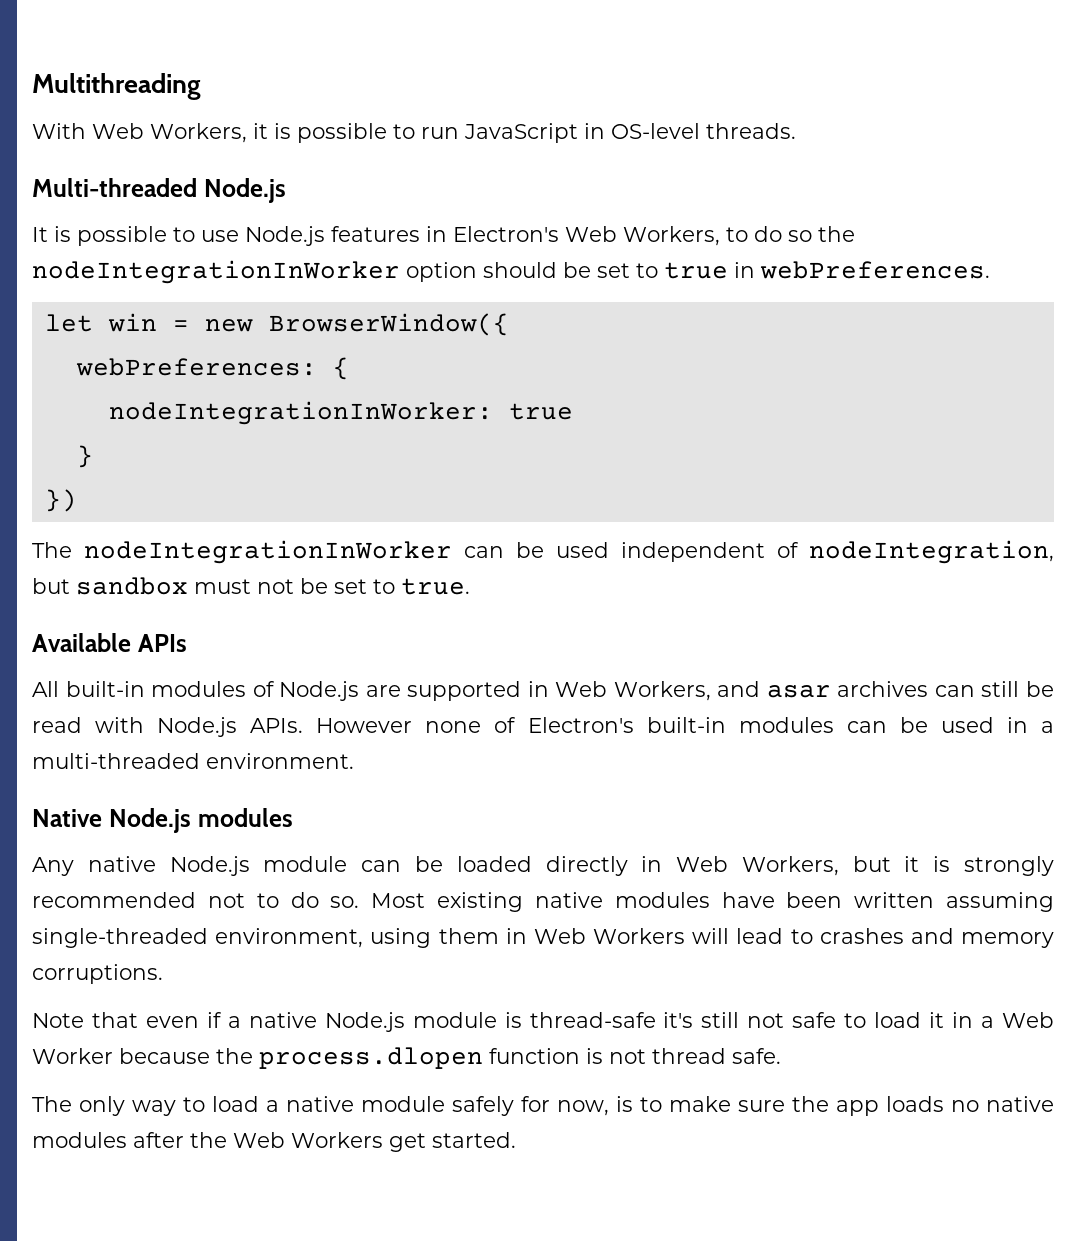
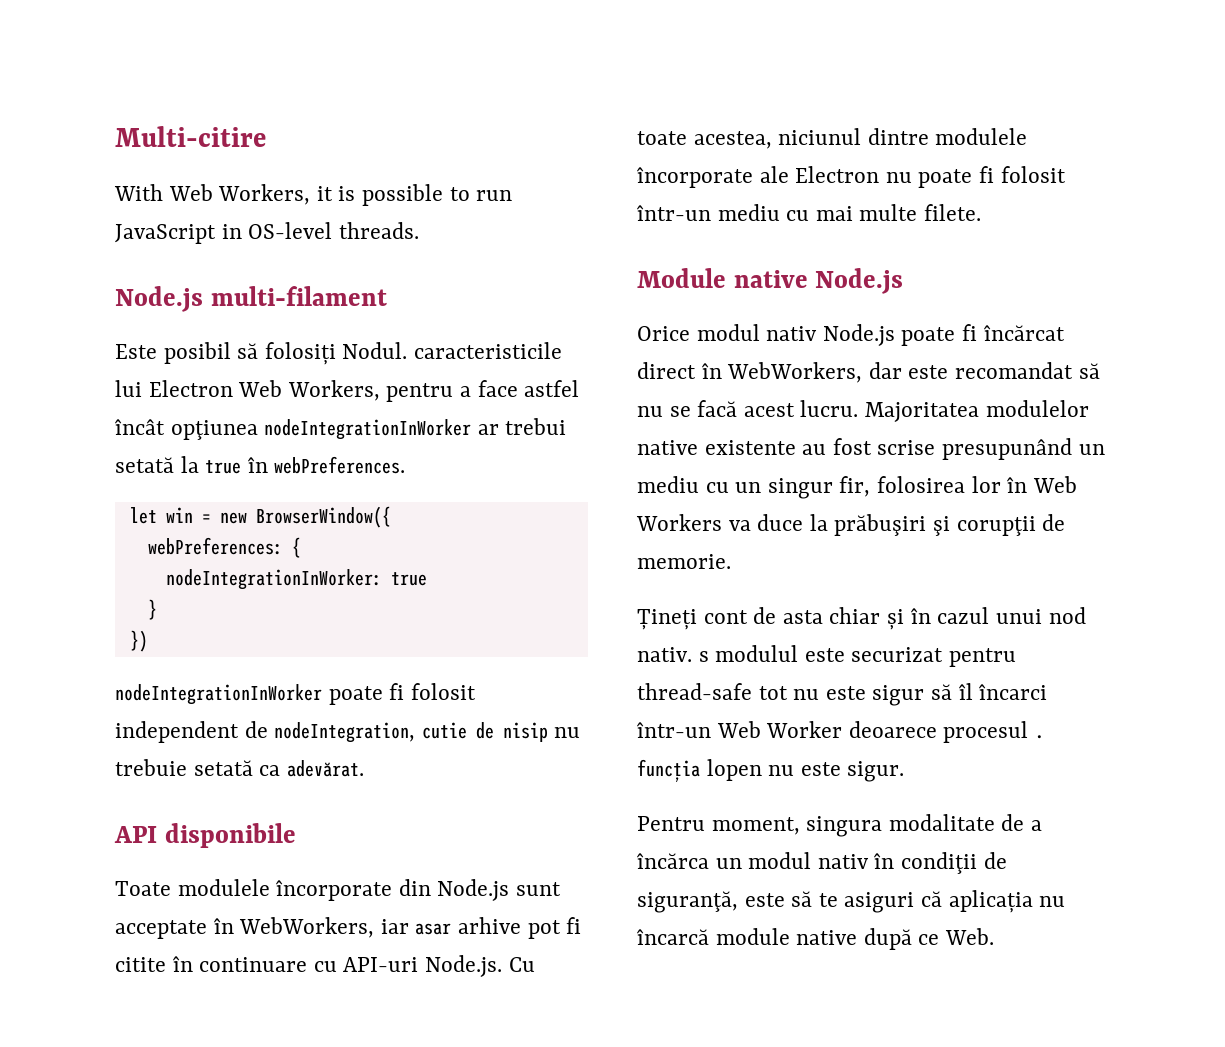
- Multithreading
+ Multi-citire
- Multi-threaded Node.js
- It is possible to use Node.js features in Electron's Web Workers, to do so the nodeIntegrationInWorker option should be set to true in webPreferences.
+ Node.js multi-filament
+ Este posibil să folosiți Nodul. caracteristicile lui Electron Web Workers, pentru a face astfel încât opţiunea nodeIntegrationInWorker ar trebui setată la true în webPreferences.
- The nodeIntegrationInWorker can be used independent of nodeIntegration, but sandbox must not be set to true.
- Available APIs
- All built-in modules of Node.js are supported in Web Workers, and asar archives can still be read with Node.js APIs. However none of Electron's built-in modules can be used in a multi-threaded environment.
- Native Node.js modules
- Any native Node.js module can be loaded directly in Web Workers, but it is strongly recommended not to do so. Most existing native modules have been written assuming single-threaded environment, using them in Web Workers will lead to crashes and memory corruptions.
- Note that even if a native Node.js module is thread-safe it's still not safe to load it in a Web Worker because the process.dlopen function is not thread safe.
- The only way to load a native module safely for now, is to make sure the app loads no native modules after the Web Workers get started.
+ nodeIntegrationInWorker poate fi folosit independent de nodeIntegration, cutie de nisip nu trebuie setată ca adevărat.
+ API disponibile
+ Toate modulele încorporate din Node.js sunt acceptate în WebWorkers, iar asar arhive pot fi citite în continuare cu API-uri Node.js. Cu toate acestea, niciunul dintre modulele încorporate ale Electron nu poate fi folosit într-un mediu cu mai multe filete.
+ Module native Node.js
+ Orice modul nativ Node.js poate fi încărcat direct în WebWorkers, dar este recomandat să nu se facă acest lucru. Majoritatea modulelor native existente au fost scrise presupunând un mediu cu un singur fir, folosirea lor în Web Workers va duce la prăbuşiri şi corupţii de memorie.
+ Țineți cont de asta chiar și în cazul unui nod nativ. s modulul este securizat pentru thread-safe tot nu este sigur să îl încarci într-un Web Worker deoarece procesul . funcția lopen nu este sigur.
+ Pentru moment, singura modalitate de a încărca un modul nativ în condiţii de siguranţă, este să te asiguri că aplicația nu încarcă module native după ce Web.

